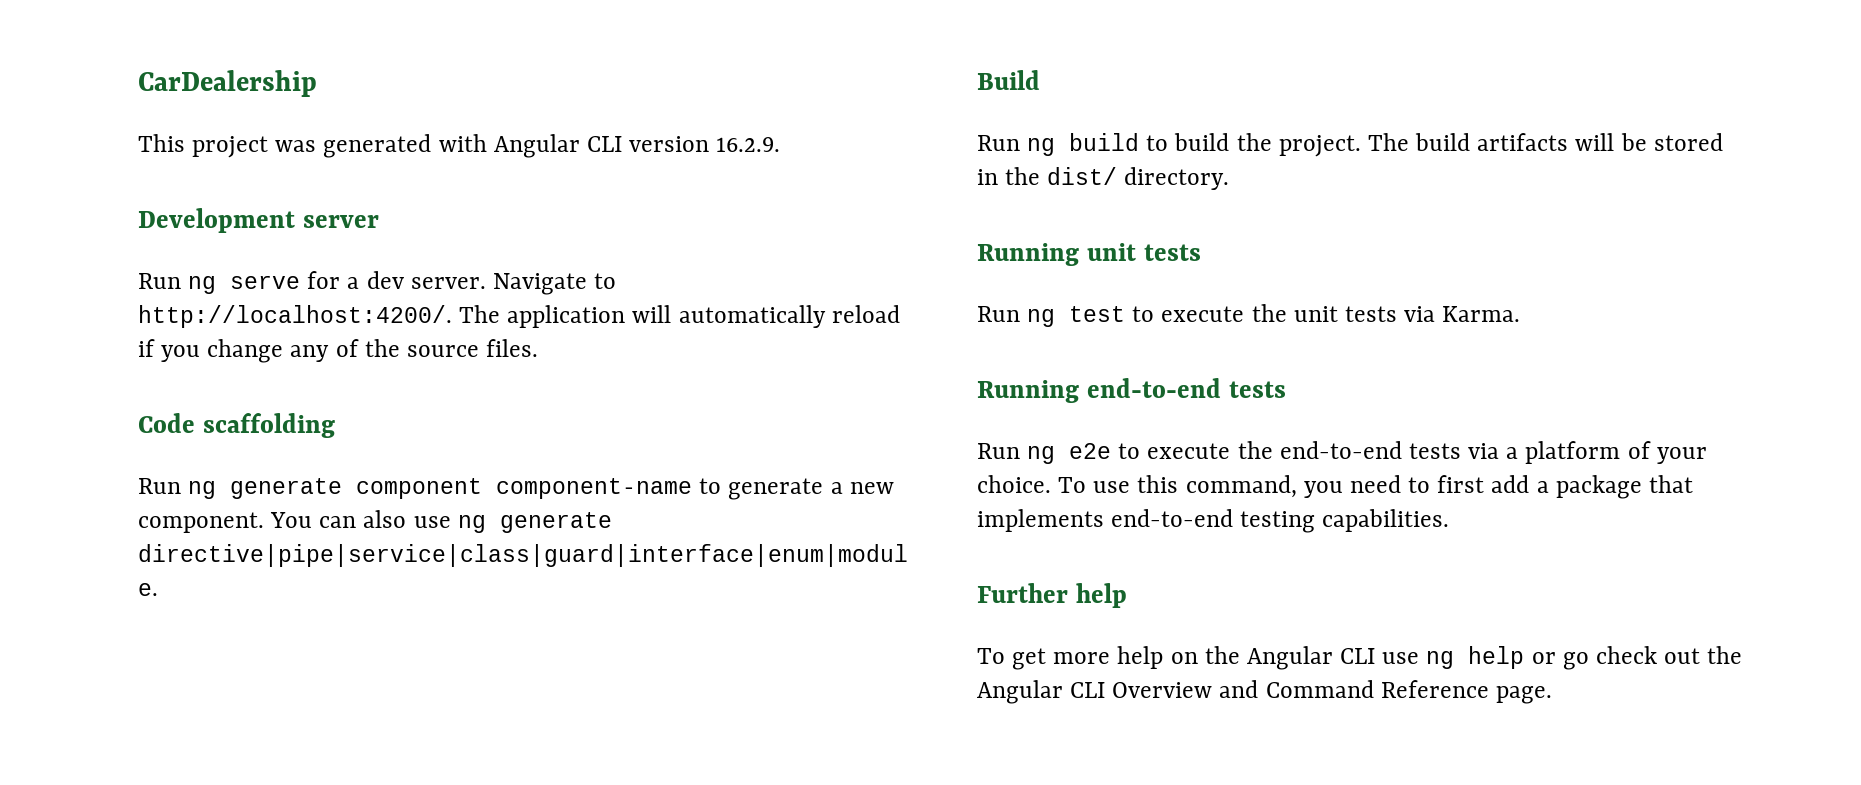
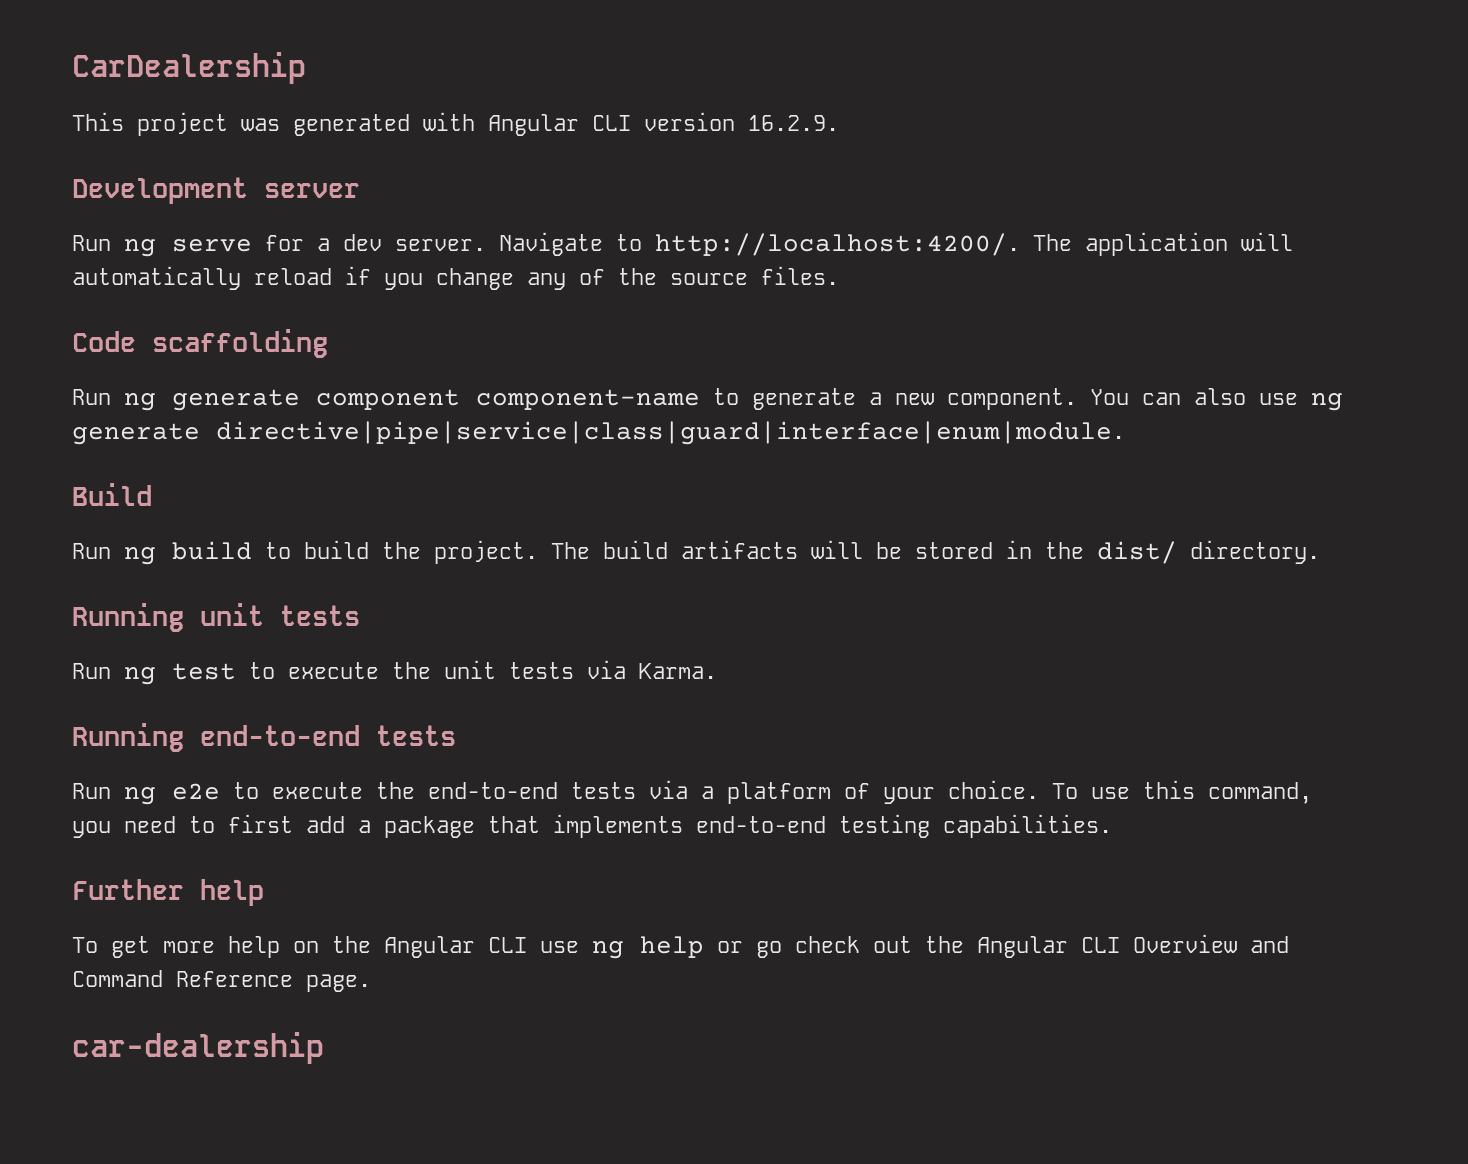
+ car-dealership

